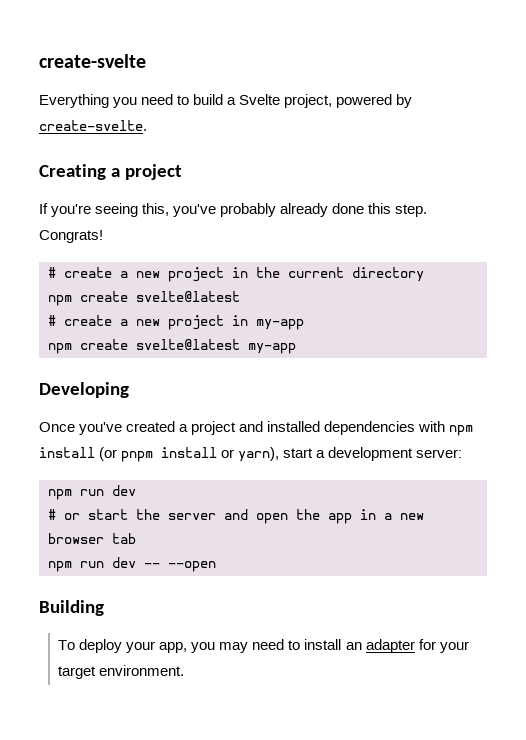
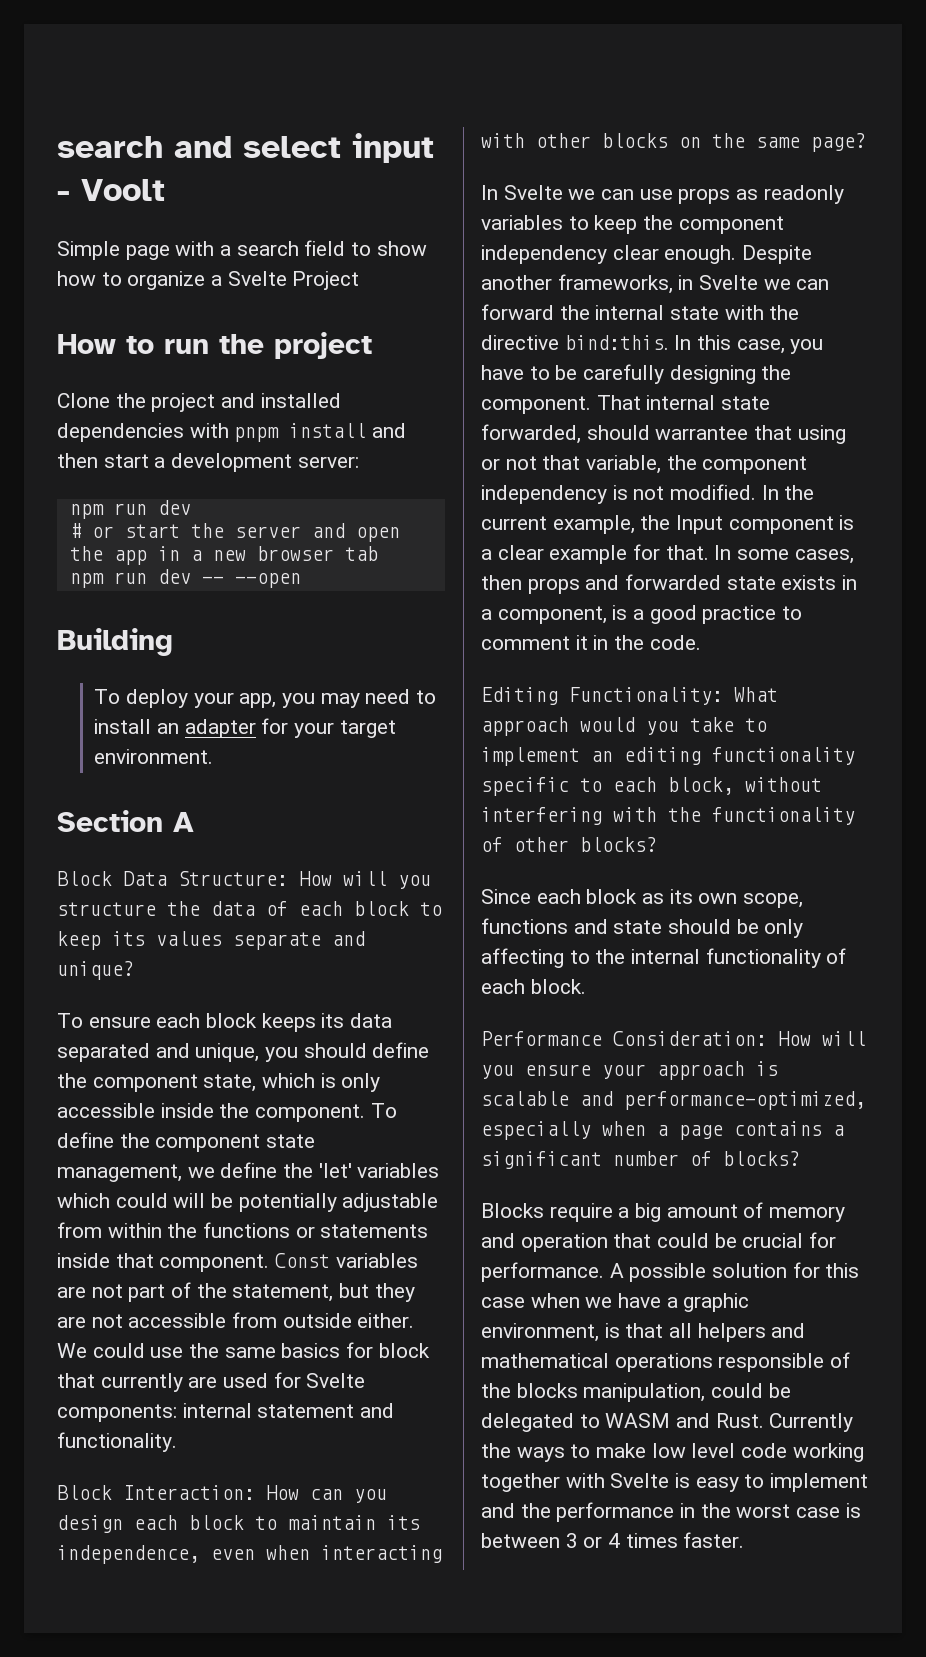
- create-svelte
- Everything you need to build a Svelte project, powered by create-svelte.
- Creating a project
- If you're seeing this, you've probably already done this step. Congrats!
- # create a new project in the current directory
- npm create svelte@latest
- # create a new project in my-app
- npm create svelte@latest my-app
- Developing
- Once you've created a project and installed dependencies with npm install (or pnpm install or yarn), start a development server:
+ search and select input - Voolt
+ Simple page with a search field to show how to organize a Svelte Project
+ How to run the project
+ Clone the project and installed dependencies with pnpm install and then start a development server:
+ Section A
+ Block Data Structure: How will you structure the data of each block to keep its values separate and unique?
+ To ensure each block keeps its data separated and unique, you should define the component state, which is only accessible inside the component. To define the component state management, we define the 'let' variables which could will be potentially adjustable from within the functions or statements inside that component. Const variables are not part of the statement, but they are not accessible from outside either. We could use the same basics for block that currently are used for Svelte components: internal statement and functionality.
+ Block Interaction: How can you design each block to maintain its independence, even when interacting with other blocks on the same page?
+ In Svelte we can use props as readonly variables to keep the component independency clear enough. Despite another frameworks, in Svelte we can forward the internal state with the directive bind:this. In this case, you have to be carefully designing the component. That internal state forwarded, should warrantee that using or not that variable, the component independency is not modified. In the current example, the Input component is a clear example for that. In some cases, then props and forwarded state exists in a component, is a good practice to comment it in the code.
+ Editing Functionality: What approach would you take to implement an editing functionality specific to each block, without interfering with the functionality of other blocks?
+ Since each block as its own scope, functions and state should be only affecting to the internal functionality of each block.
+ Performance Consideration: How will you ensure your approach is scalable and performance-optimized, especially when a page contains a significant number of blocks?
+ Blocks require a big amount of memory and operation that could be crucial for performance. A possible solution for this case when we have a graphic environment, is that all helpers and mathematical operations responsible of the blocks manipulation, could be delegated to WASM and Rust. Currently the ways to make low level code working together with Svelte is easy to implement and the performance in the worst case is between 3 or 4 times faster.

